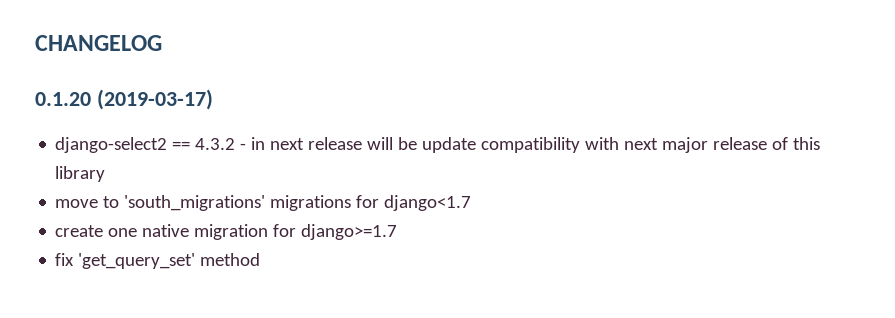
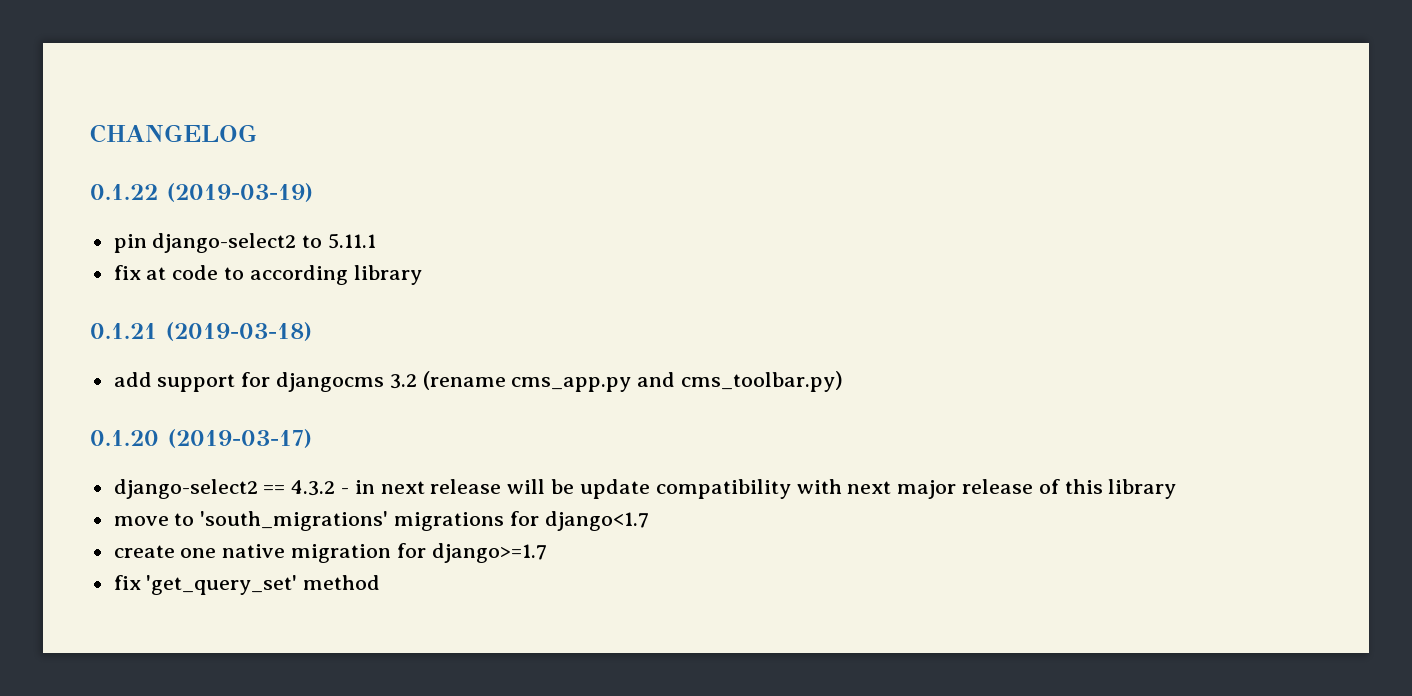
+ 0.1.22 (2019-03-19)
+ pin django-select2 to 5.11.1
+ fix at code to according library
+ 0.1.21 (2019-03-18)
+ add support for djangocms 3.2 (rename cms_app.py and cms_toolbar.py)

